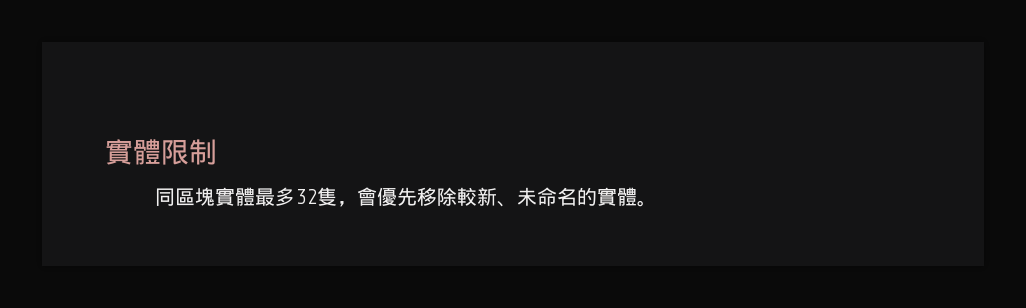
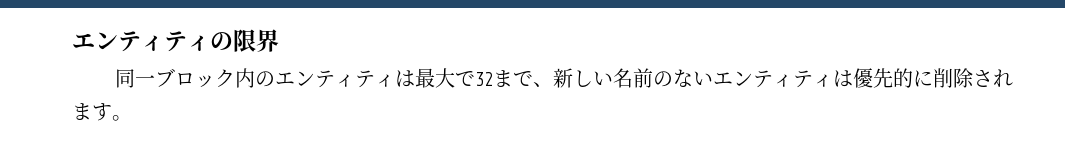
- 實體限制
- 同區塊實體最多32隻，會優先移除較新、未命名的實體。
+ エンティティの限界
+ 同一ブロック内のエンティティは最大で32まで、新しい名前のないエンティティは優先的に削除されます。

